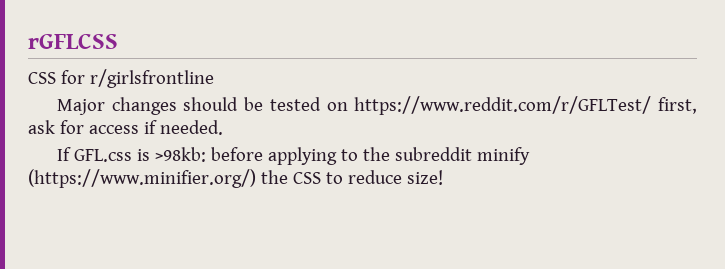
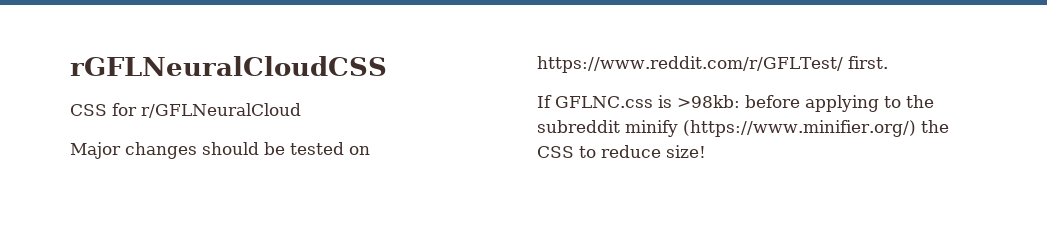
- rGFLCSS
+ rGFLNeuralCloudCSS
- CSS for r/girlsfrontline
+ CSS for r/GFLNeuralCloud
- Major changes should be tested on https://www.reddit.com/r/GFLTest/ first, ask for access if needed.
+ Major changes should be tested on https://www.reddit.com/r/GFLTest/ first.
- If GFL.css is >98kb: before applying to the subreddit minify (https://www.minifier.org/) the CSS to reduce size!
+ If GFLNC.css is >98kb: before applying to the subreddit minify (https://www.minifier.org/) the CSS to reduce size!

